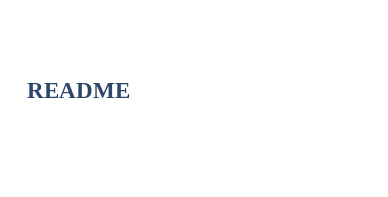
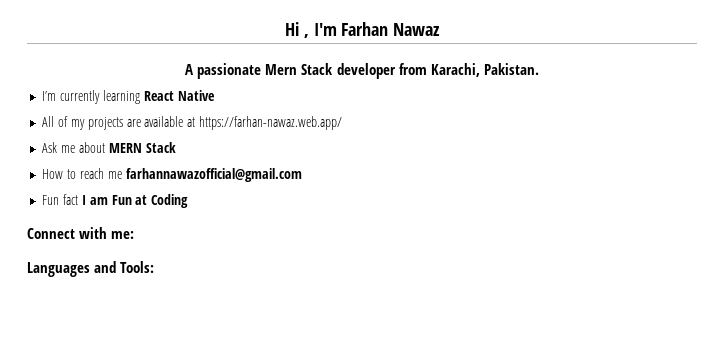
- README
+ Hi , I'm Farhan Nawaz
+ A passionate Mern Stack developer from Karachi, Pakistan.
+ I’m currently learning React Native
+ All of my projects are available at https://farhan-nawaz.web.app/
+ Ask me about MERN Stack
+ How to reach me farhannawazofficial@gmail.com
+ Fun fact I am Fun at Coding
+ Connect with me:
+ Languages and Tools:

